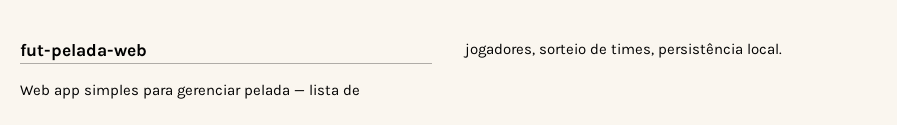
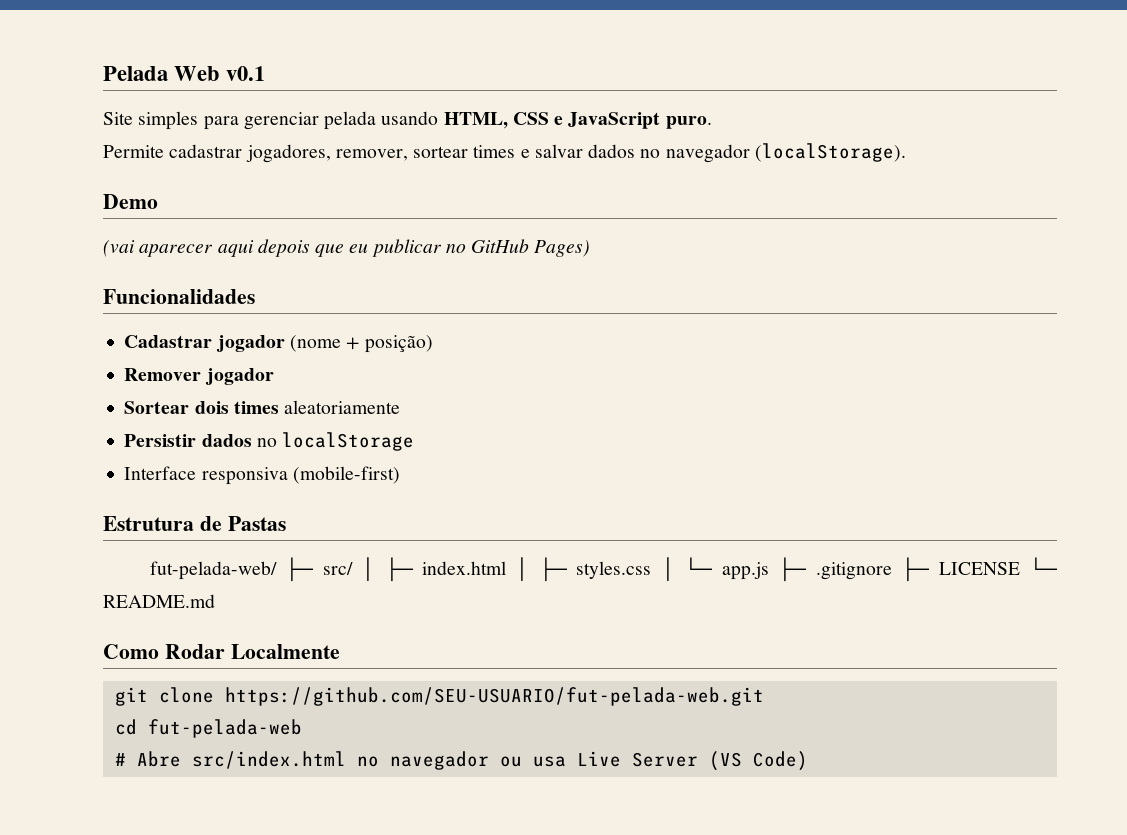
- fut-pelada-web
- Web app simples para gerenciar pelada — lista de jogadores, sorteio de times, persistência local.
+ Pelada Web v0.1
+ Site simples para gerenciar pelada usando HTML, CSS e JavaScript puro.
+ Permite cadastrar jogadores, remover, sortear times e salvar dados no navegador (localStorage).
+ Demo
+ (vai aparecer aqui depois que eu publicar no GitHub Pages)
+ Funcionalidades
+ Cadastrar jogador (nome + posição)
+ Remover jogador
+ Sortear dois times aleatoriamente
+ Persistir dados no localStorage
+ Interface responsiva (mobile‑first)
+ Estrutura de Pastas
+ fut-pelada-web/ ├─ src/ │ ├─ index.html │ ├─ styles.css │ └─ app.js ├─ .gitignore ├─ LICENSE └─ README.md
+ Como Rodar Localmente
+ git clone https://github.com/SEU-USUARIO/fut-pelada-web.git
+ cd fut-pelada-web
+ # Abre src/index.html no navegador ou usa Live Server (VS Code)

